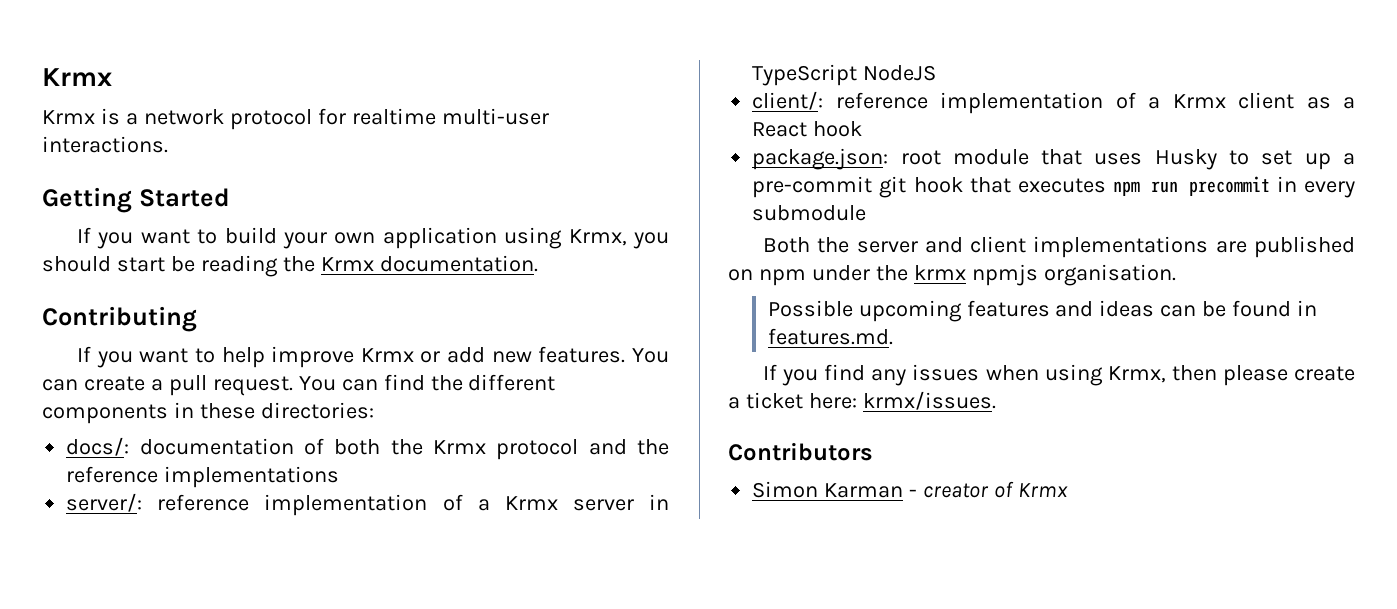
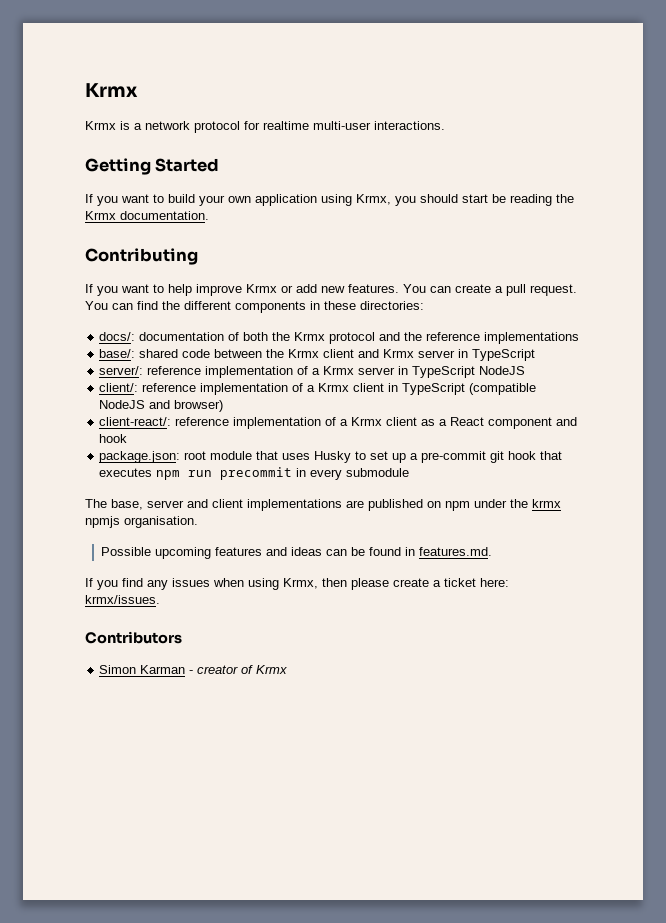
+ base/: shared code between the Krmx client and Krmx server in TypeScript
- client/: reference implementation of a Krmx client as a React hook
+ client/: reference implementation of a Krmx client in TypeScript (compatible NodeJS and browser)
+ client-react/: reference implementation of a Krmx client as a React component and hook
- Both the server and client implementations are published on npm under the krmx npmjs organisation.
+ The base, server and client implementations are published on npm under the krmx npmjs organisation.

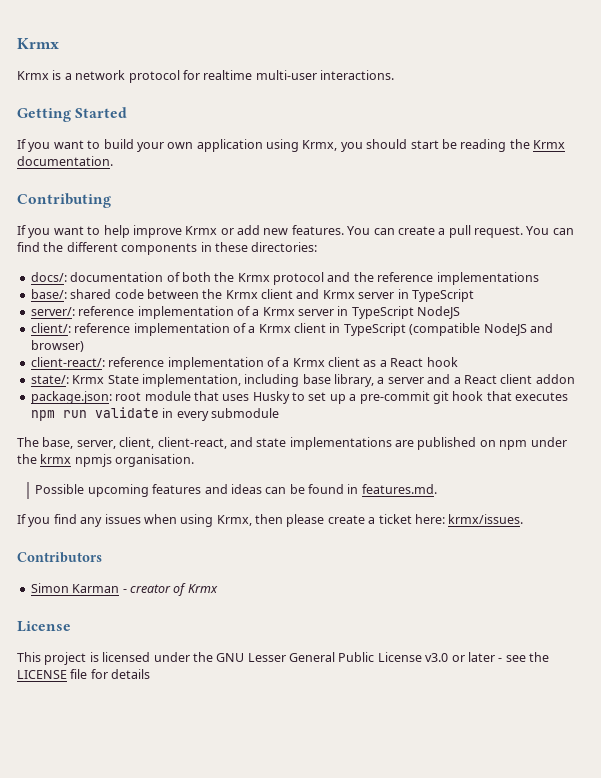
- client-react/: reference implementation of a Krmx client as a React component and hook
+ client-react/: reference implementation of a Krmx client as a React hook
+ state/: Krmx State implementation, including base library, a server and a React client addon
- package.json: root module that uses Husky to set up a pre-commit git hook that executes npm run precommit in every submodule
+ package.json: root module that uses Husky to set up a pre-commit git hook that executes npm run validate in every submodule
- The base, server and client implementations are published on npm under the krmx npmjs organisation.
+ The base, server, client, client-react, and state implementations are published on npm under the krmx npmjs organisation.
  Simon Karman - creator of Krmx
+ License
+ This project is licensed under the GNU Lesser General Public License v3.0 or later - see the LICENSE file for details

